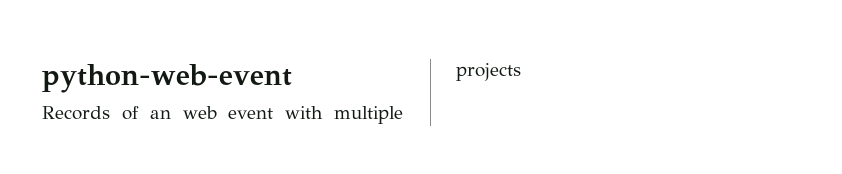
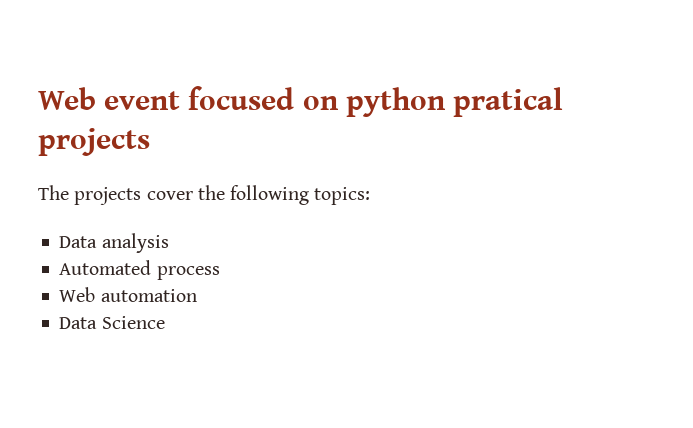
- python-web-event
- Records of an web event with multiple projects
+ Web event focused on python pratical projects
+ The projects cover the following topics:
+ Data analysis
+ Automated process
+ Web automation
+ Data Science

